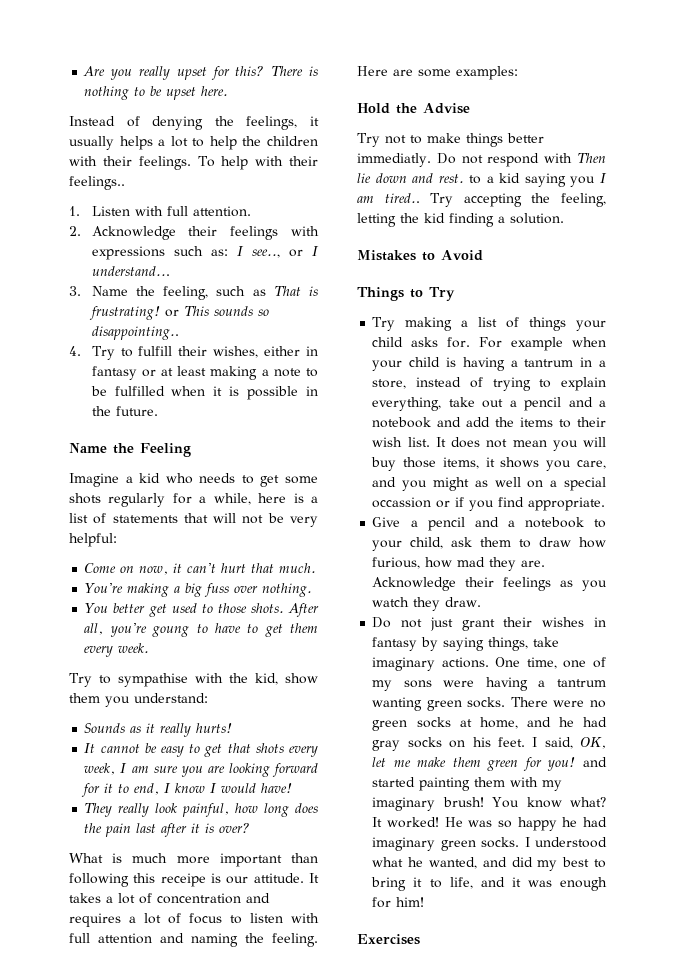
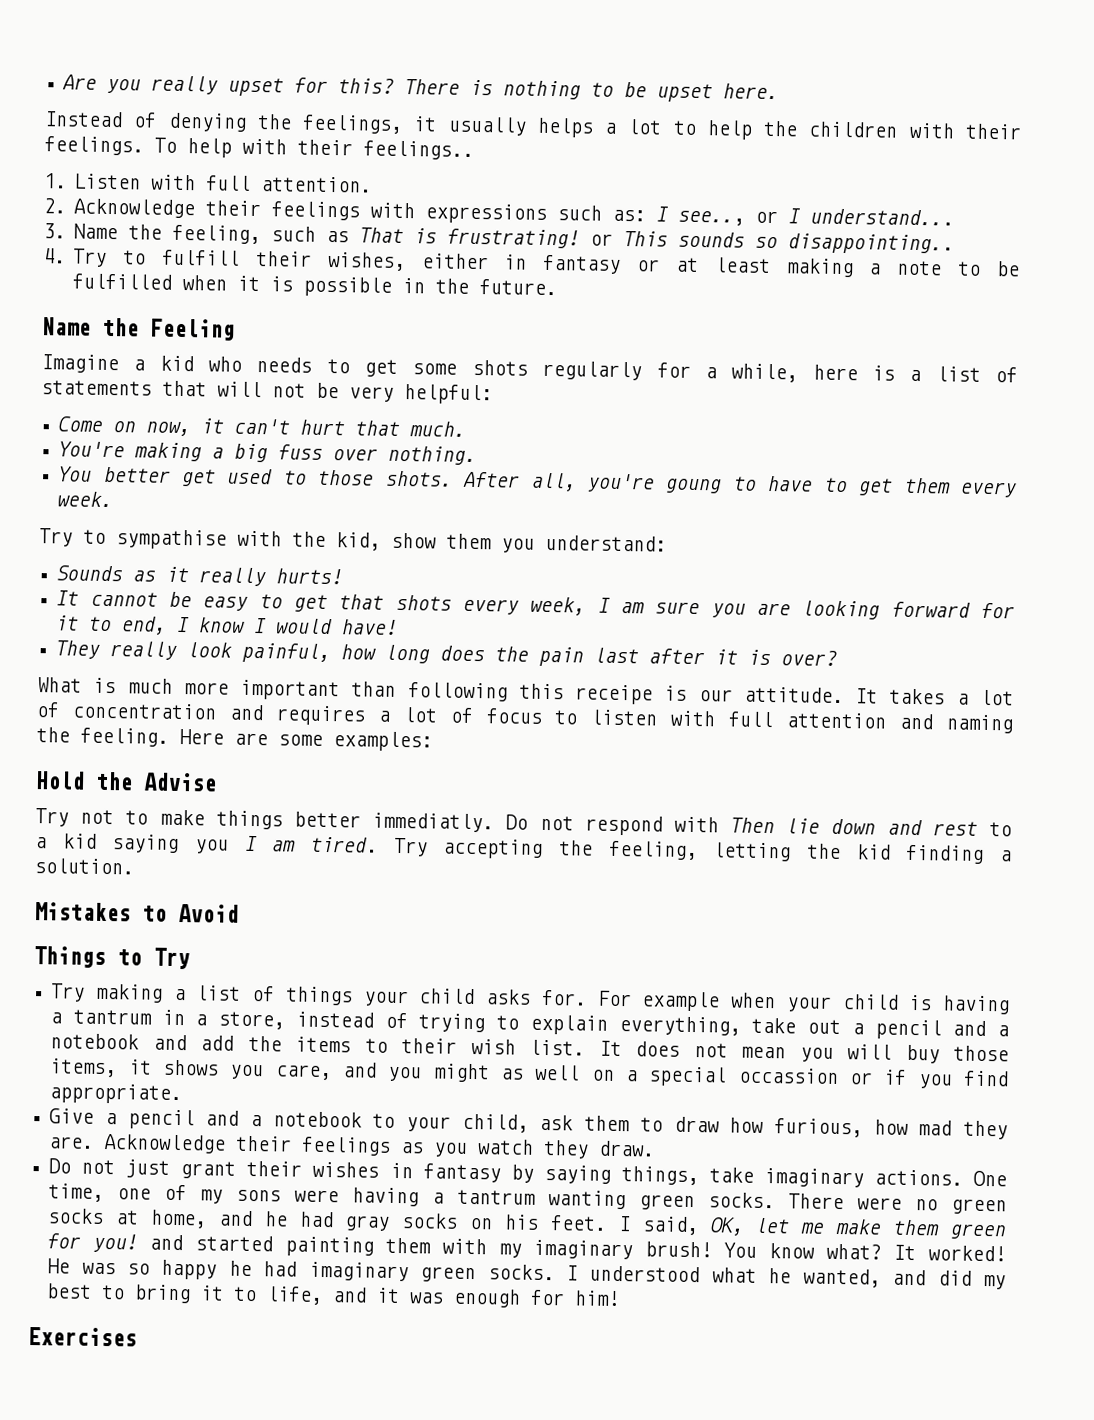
- Do not respond with Then lie down and rest. to a kid saying you I am tired..
+ Do not respond with Then lie down and rest to a kid saying you I am tired.

